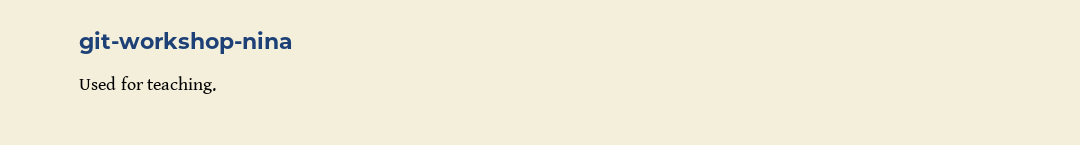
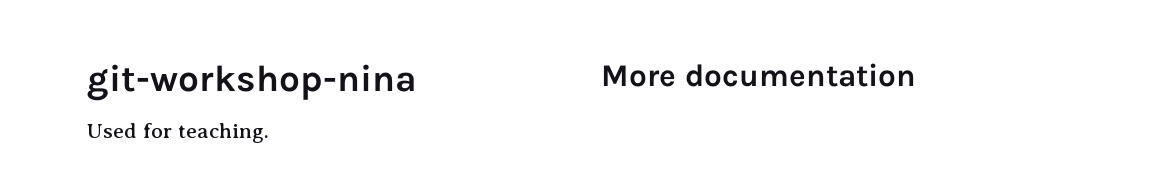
+ More documentation

